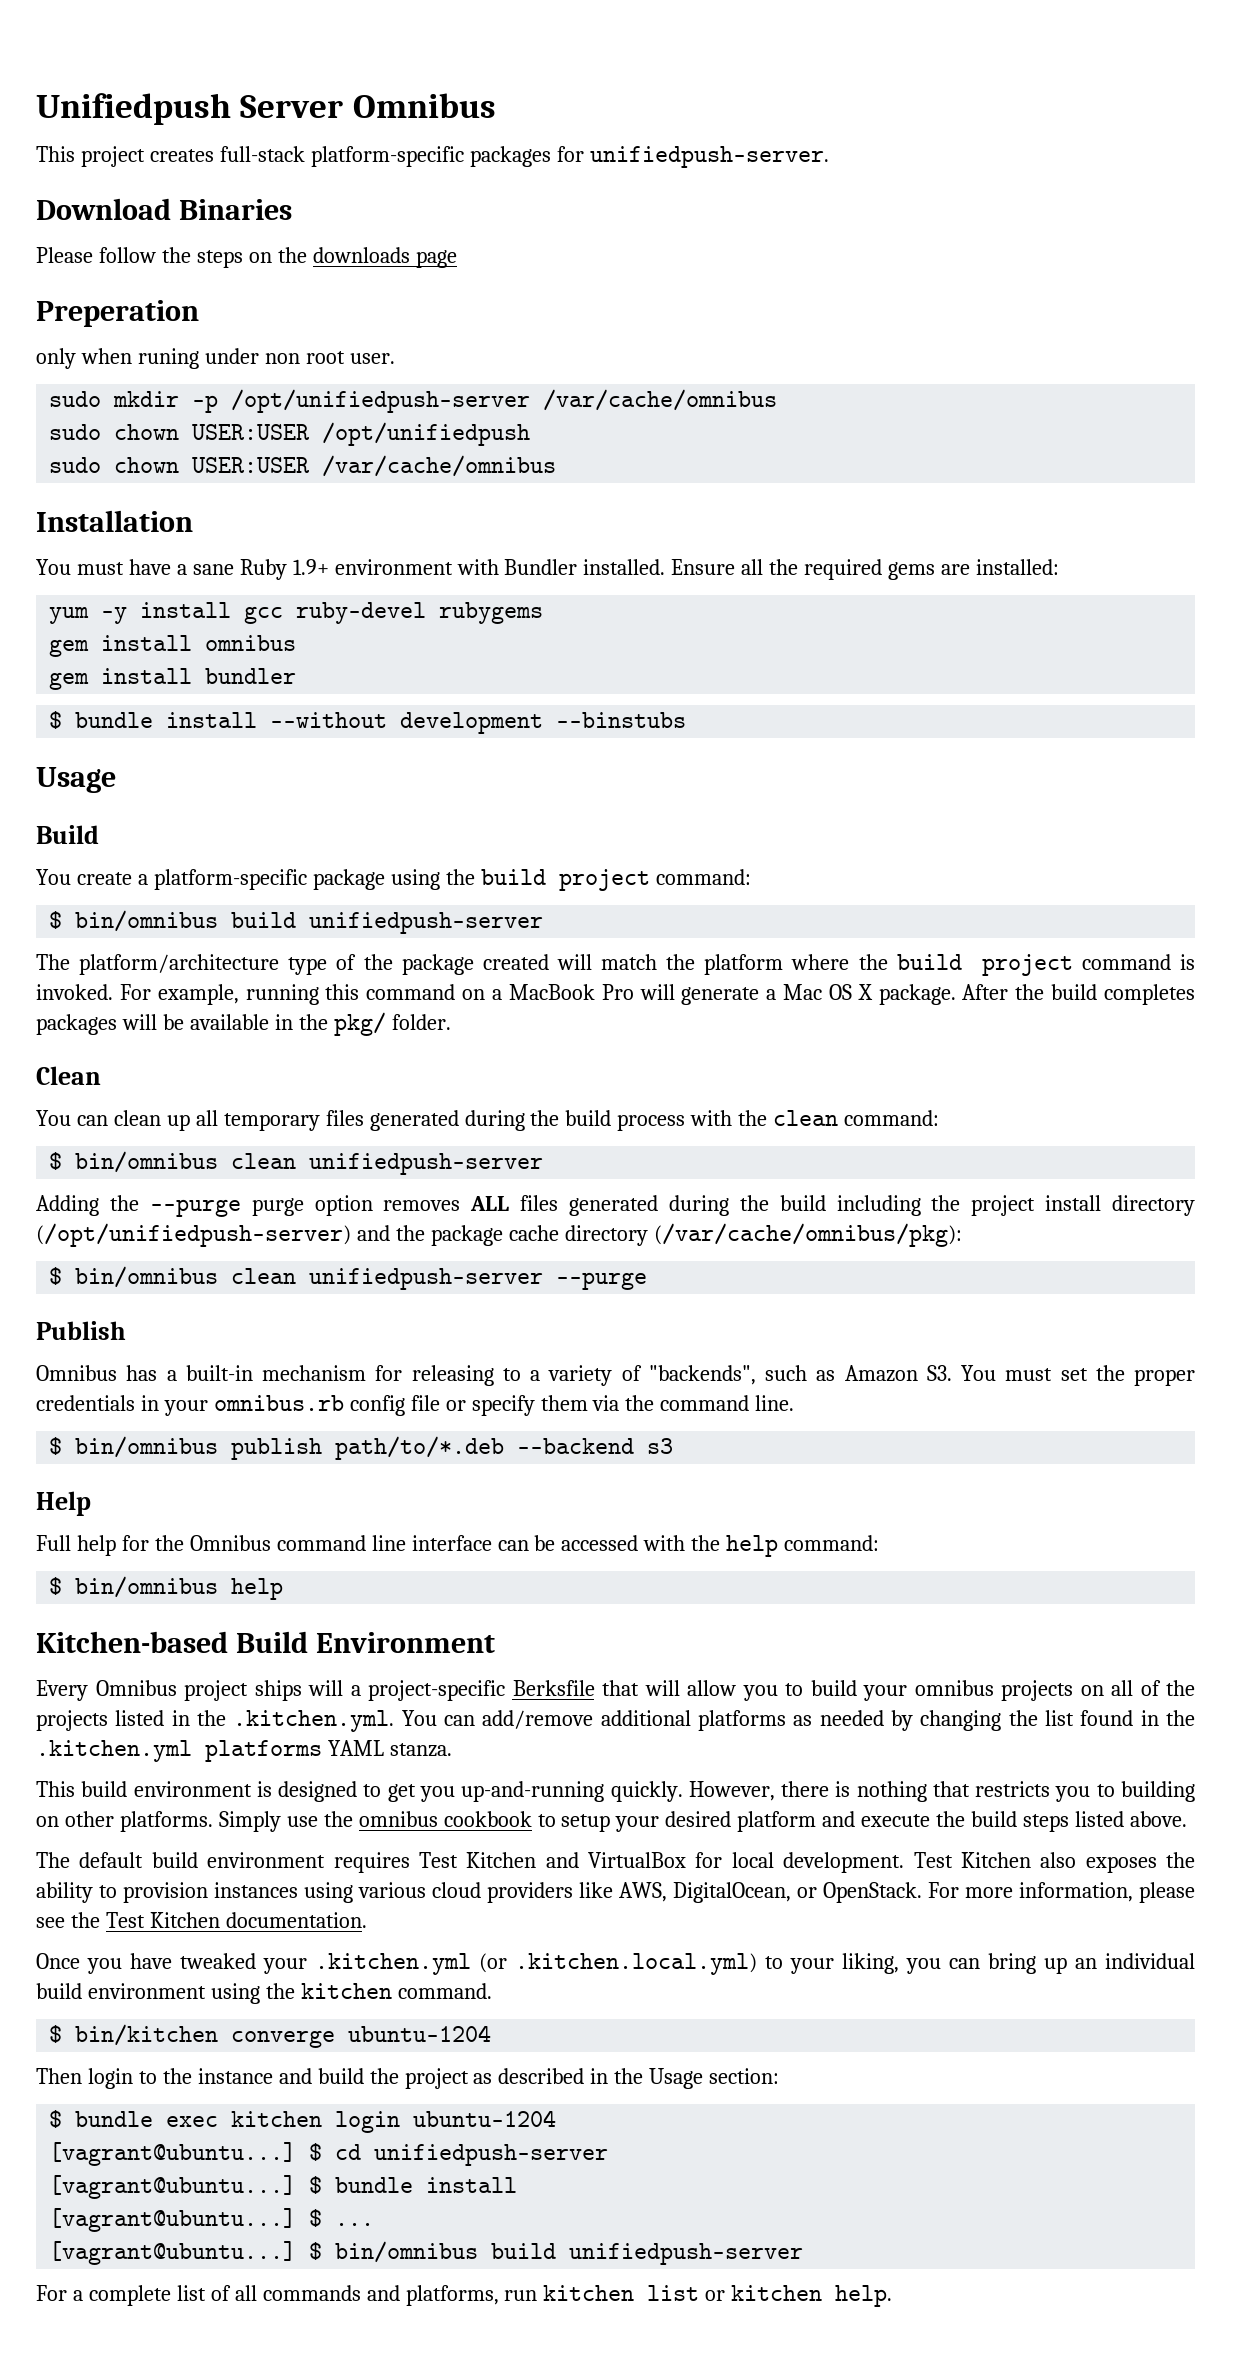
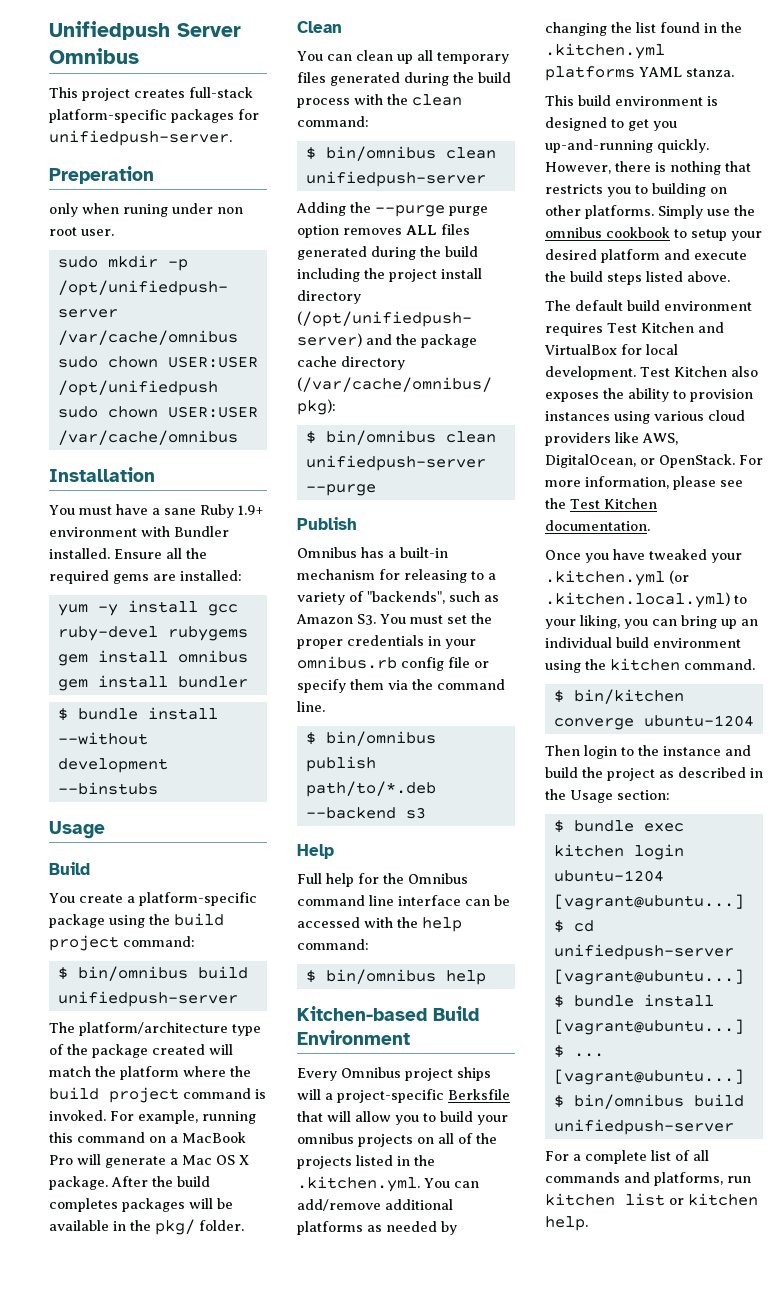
- Download Binaries
- Please follow the steps on the downloads page

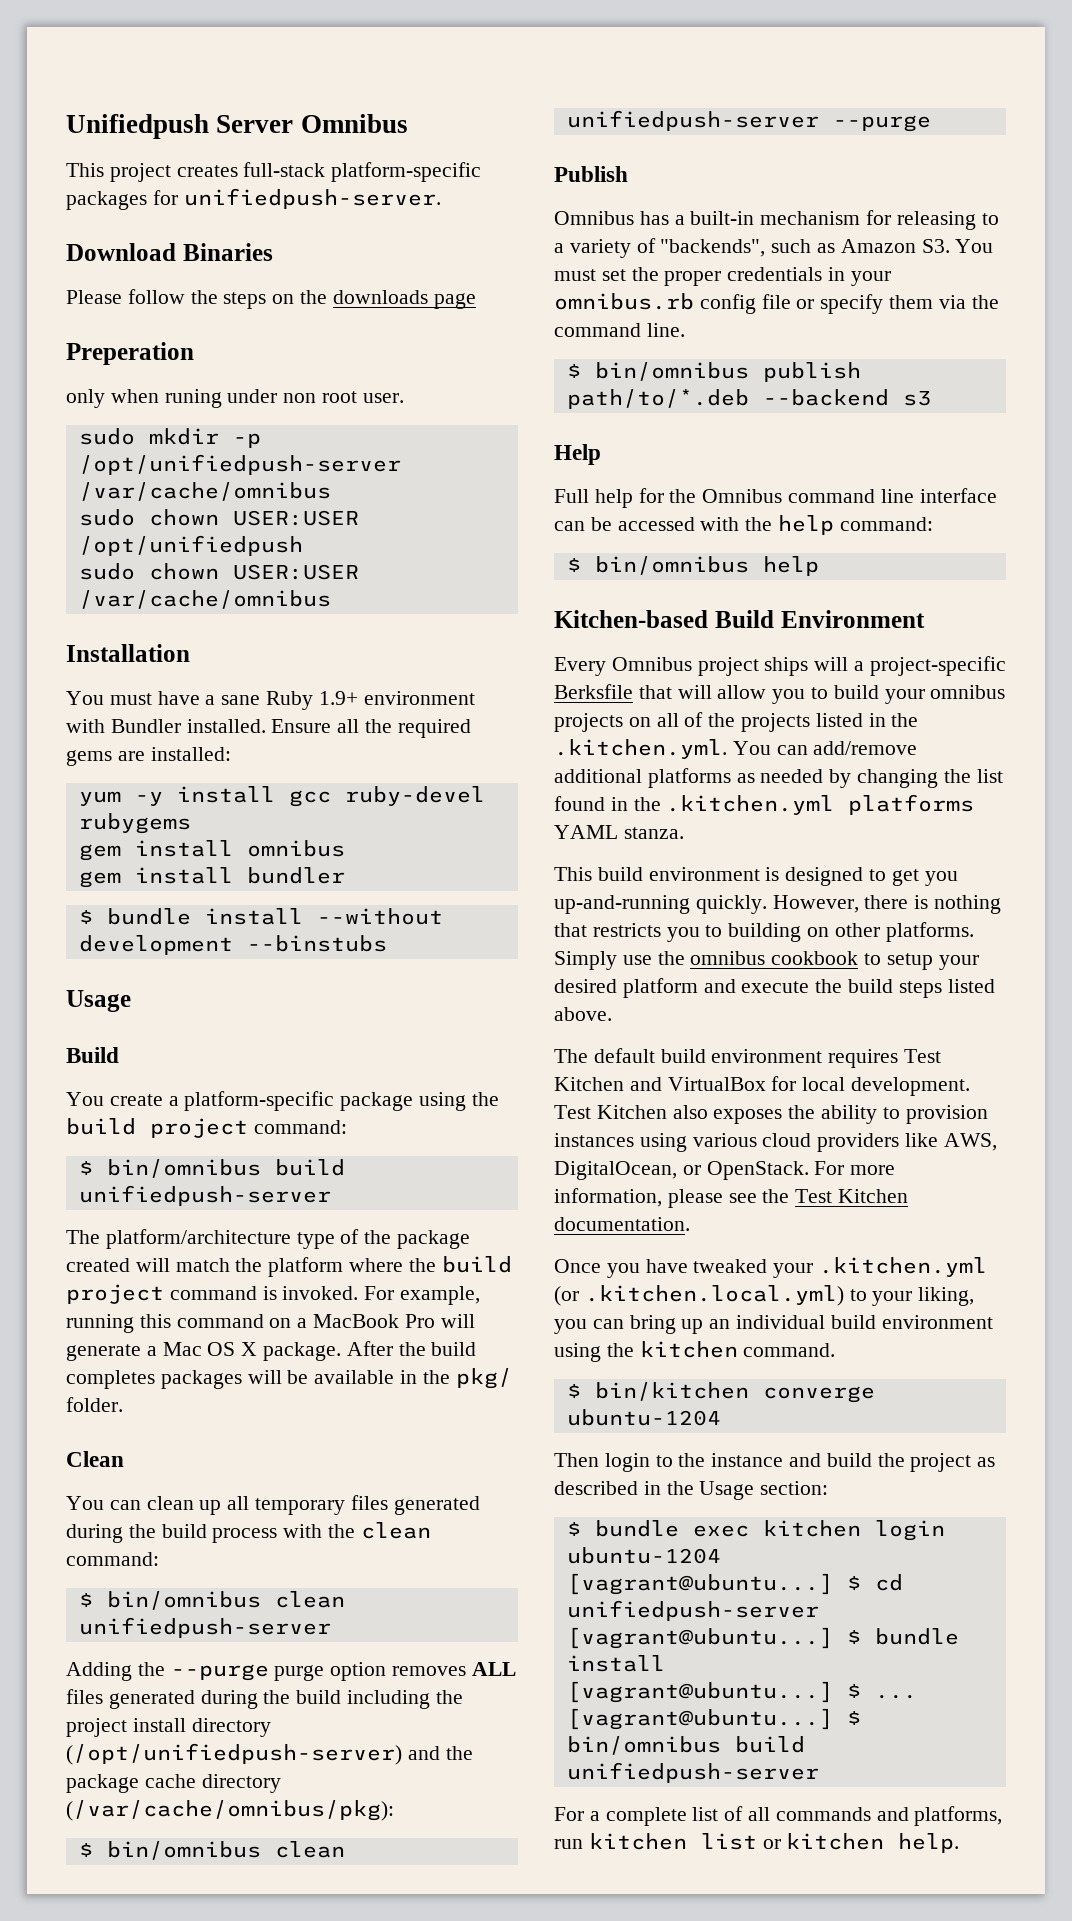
+ Download Binaries
+ Please follow the steps on the downloads page

